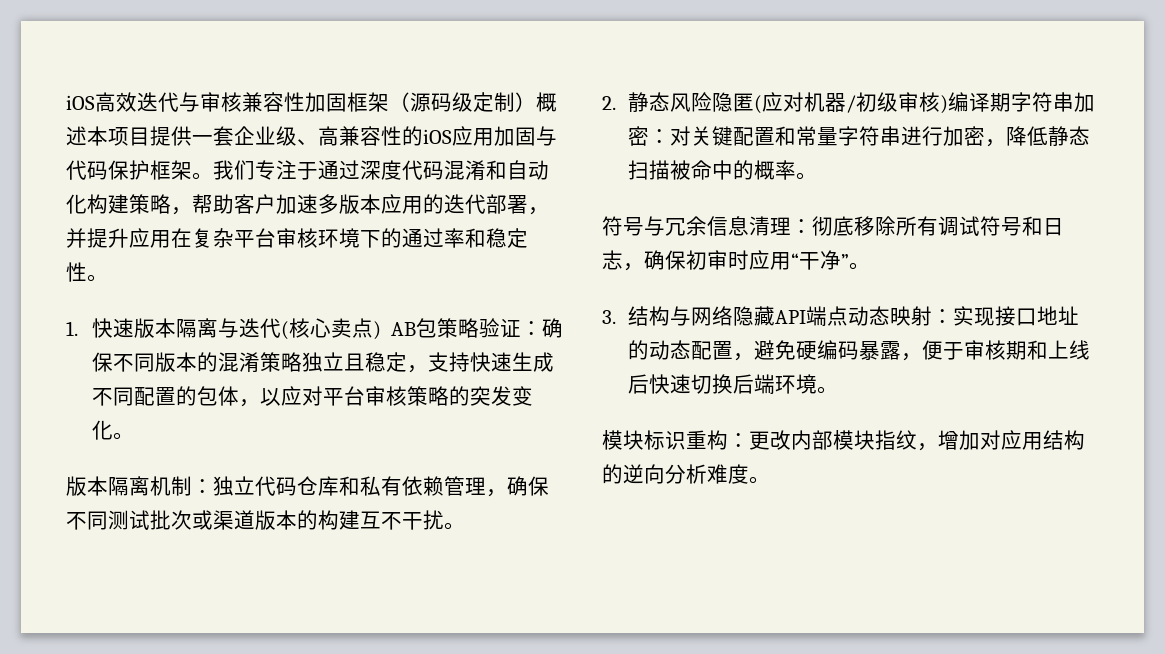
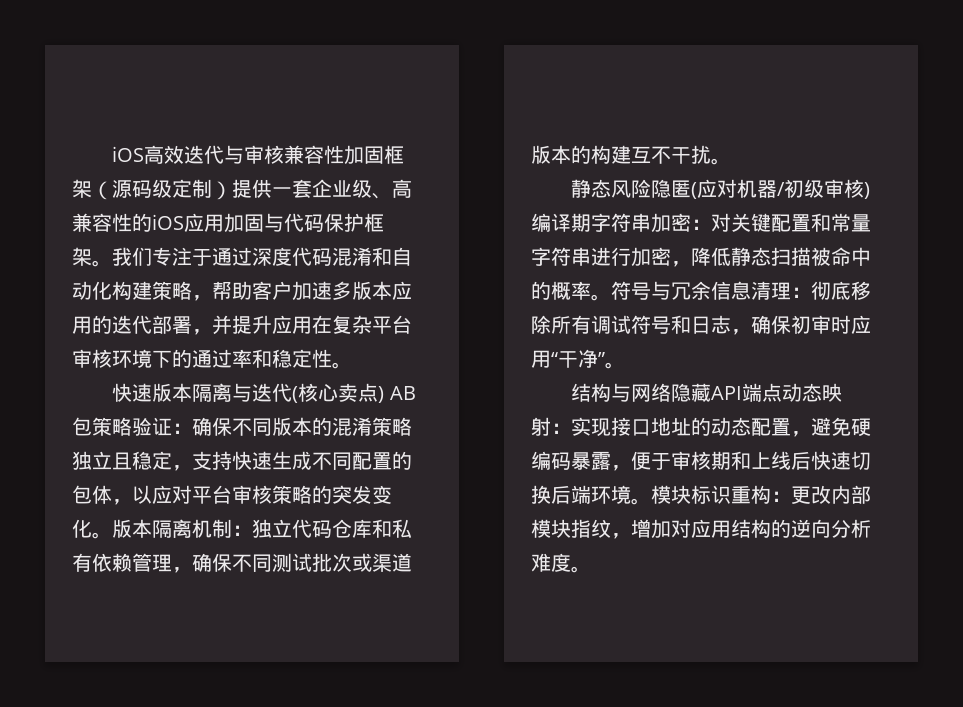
- iOS高效迭代与审核兼容性加固框架（源码级定制）概述本项目提供一套企业级、高兼容性的iOS应用加固与代码保护框架。
+ iOS高效迭代与审核兼容性加固框架（源码级定制）提供一套企业级、高兼容性的iOS应用加固与代码保护框架。
- 1.快速版本隔离与迭代(核心卖点) AB包策略验证：确保不同版本的混淆策略独立且稳定，支持快速生成不同配置的包体，以应对平台审核策略的突发变化。
- 版本隔离机制：独立代码仓库和私有依赖管理，确保不同测试批次或渠道版本的构建互不干扰。
+ 快速版本隔离与迭代(核心卖点) AB包策略验证：确保不同版本的混淆策略独立且稳定，支持快速生成不同配置的包体，以应对平台审核策略的突发变化。版本隔离机制：独立代码仓库和私有依赖管理，确保不同测试批次或渠道版本的构建互不干扰。
- 2.静态风险隐匿(应对机器/初级审核)编译期字符串加密：对关键配置和常量字符串进行加密，降低静态扫描被命中的概率。
- 符号与冗余信息清理：彻底移除所有调试符号和日志，确保初审时应用“干净”。
+ 静态风险隐匿(应对机器/初级审核)编译期字符串加密：对关键配置和常量字符串进行加密，降低静态扫描被命中的概率。符号与冗余信息清理：彻底移除所有调试符号和日志，确保初审时应用“干净”。
- 3.结构与网络隐藏API端点动态映射：实现接口地址的动态配置，避免硬编码暴露，便于审核期和上线后快速切换后端环境。
- 模块标识重构：更改内部模块指纹，增加对应用结构的逆向分析难度。
+ 结构与网络隐藏API端点动态映射：实现接口地址的动态配置，避免硬编码暴露，便于审核期和上线后快速切换后端环境。模块标识重构：更改内部模块指纹，增加对应用结构的逆向分析难度。

